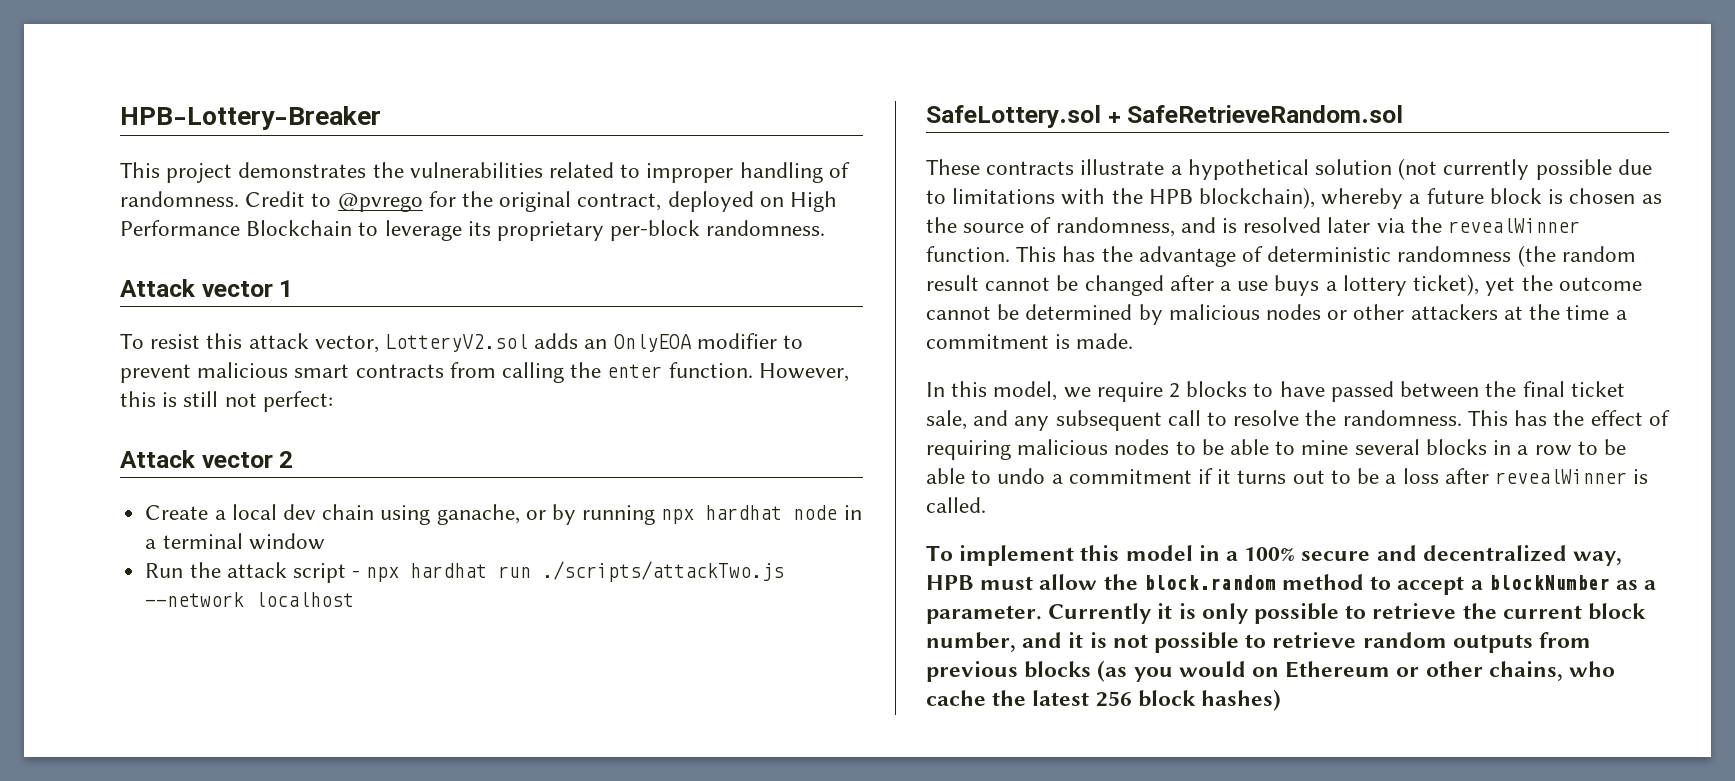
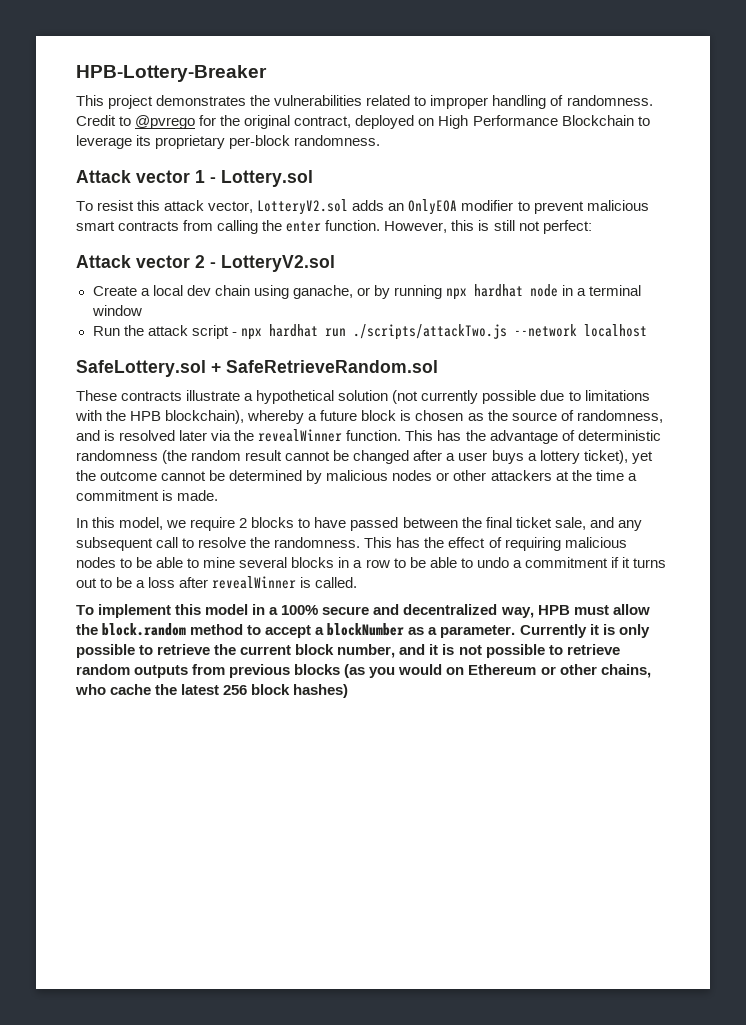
- Attack vector 1
+ Attack vector 1 - Lottery.sol
- Attack vector 2
+ Attack vector 2 - LotteryV2.sol
- This has the advantage of deterministic randomness (the random result cannot be changed after a use buys a lottery ticket), yet the outcome cannot be determined by malicious nodes or other attackers at the time a commitment is made.
+ This has the advantage of deterministic randomness (the random result cannot be changed after a user buys a lottery ticket), yet the outcome cannot be determined by malicious nodes or other attackers at the time a commitment is made.

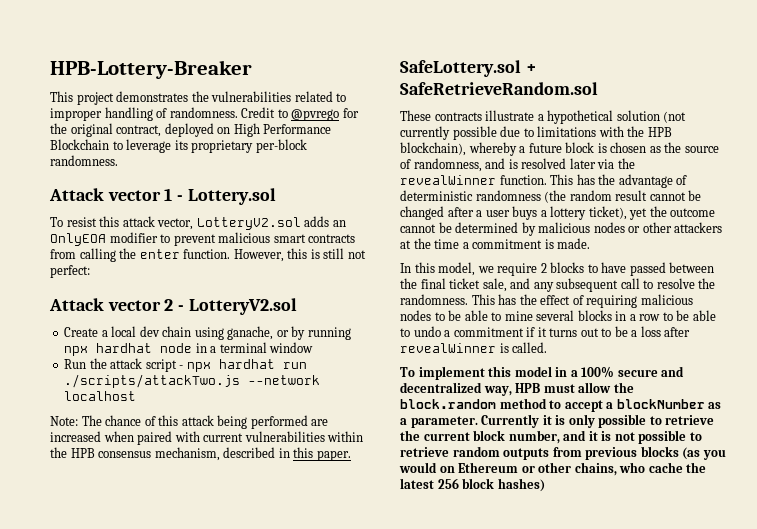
+ Note: The chance of this attack being performed are increased when paired with current vulnerabilities within the HPB consensus mechanism, described in this paper.

